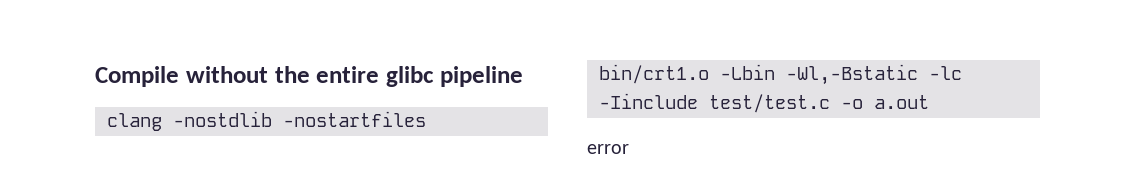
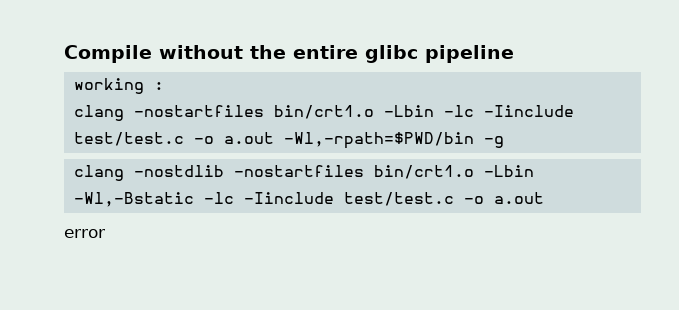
+ working :
+ clang -nostartfiles bin/crt1.o -Lbin -lc -Iinclude test/test.c -o a.out -Wl,-rpath=$PWD/bin -g

